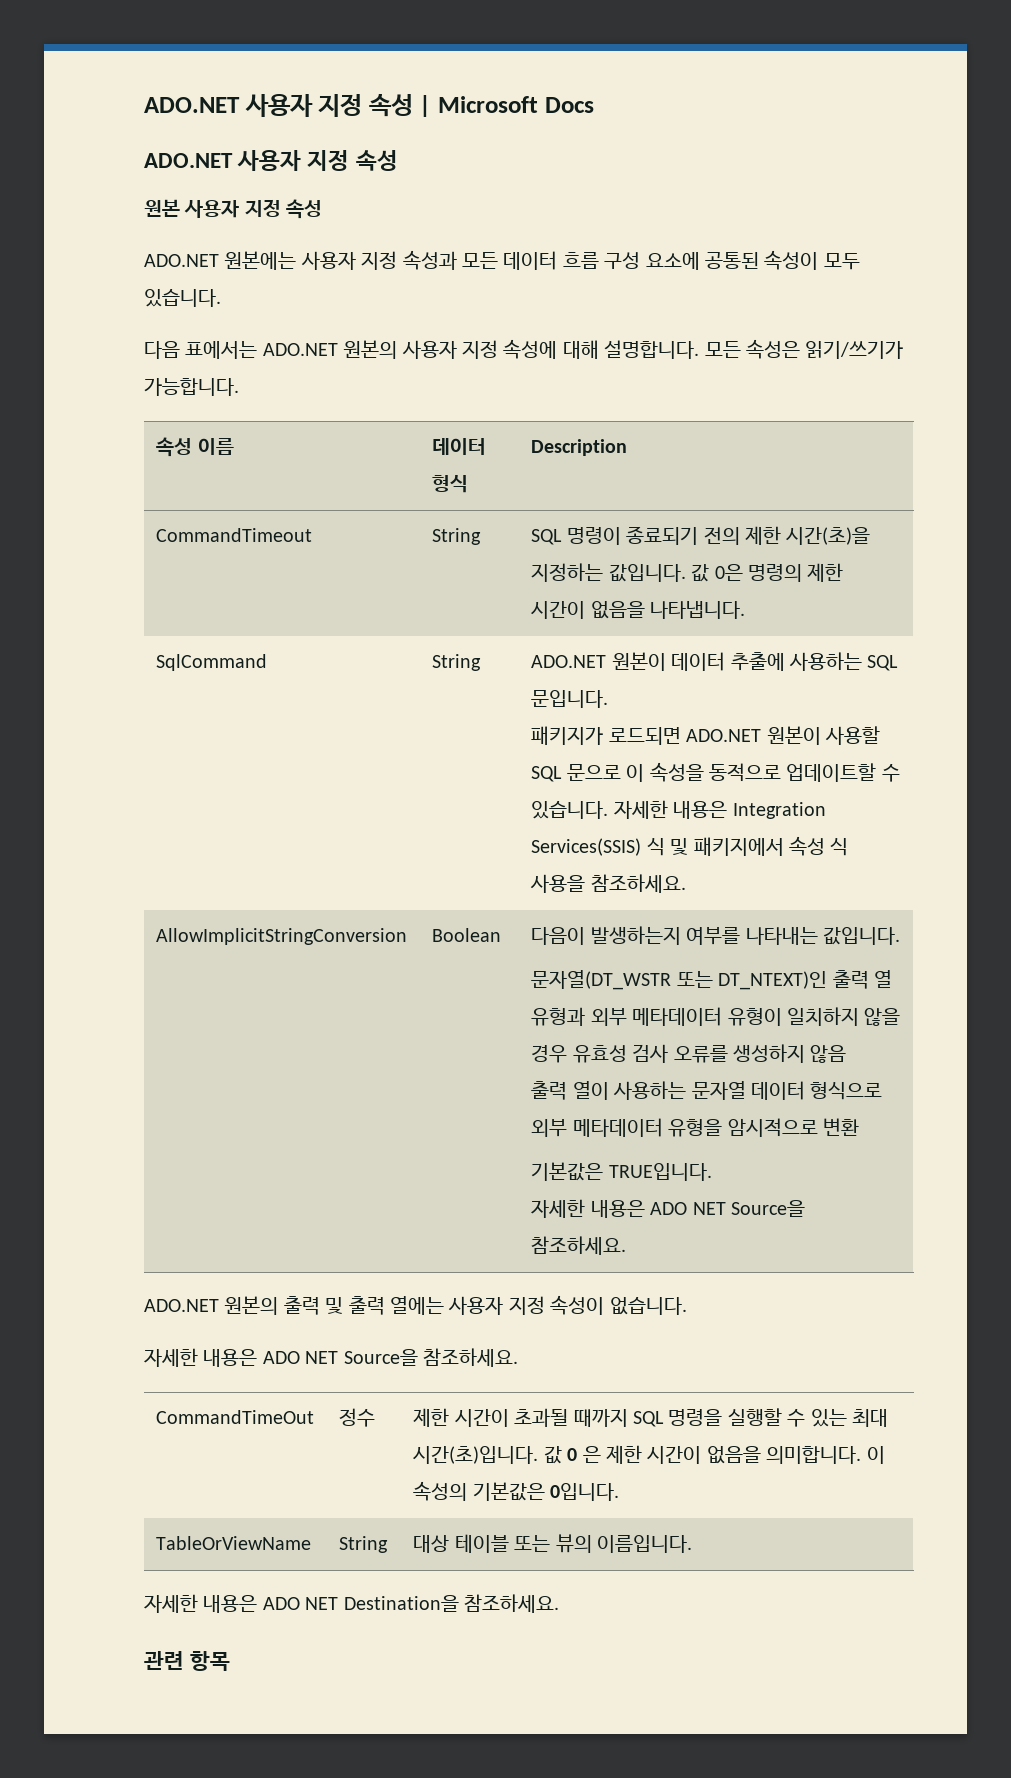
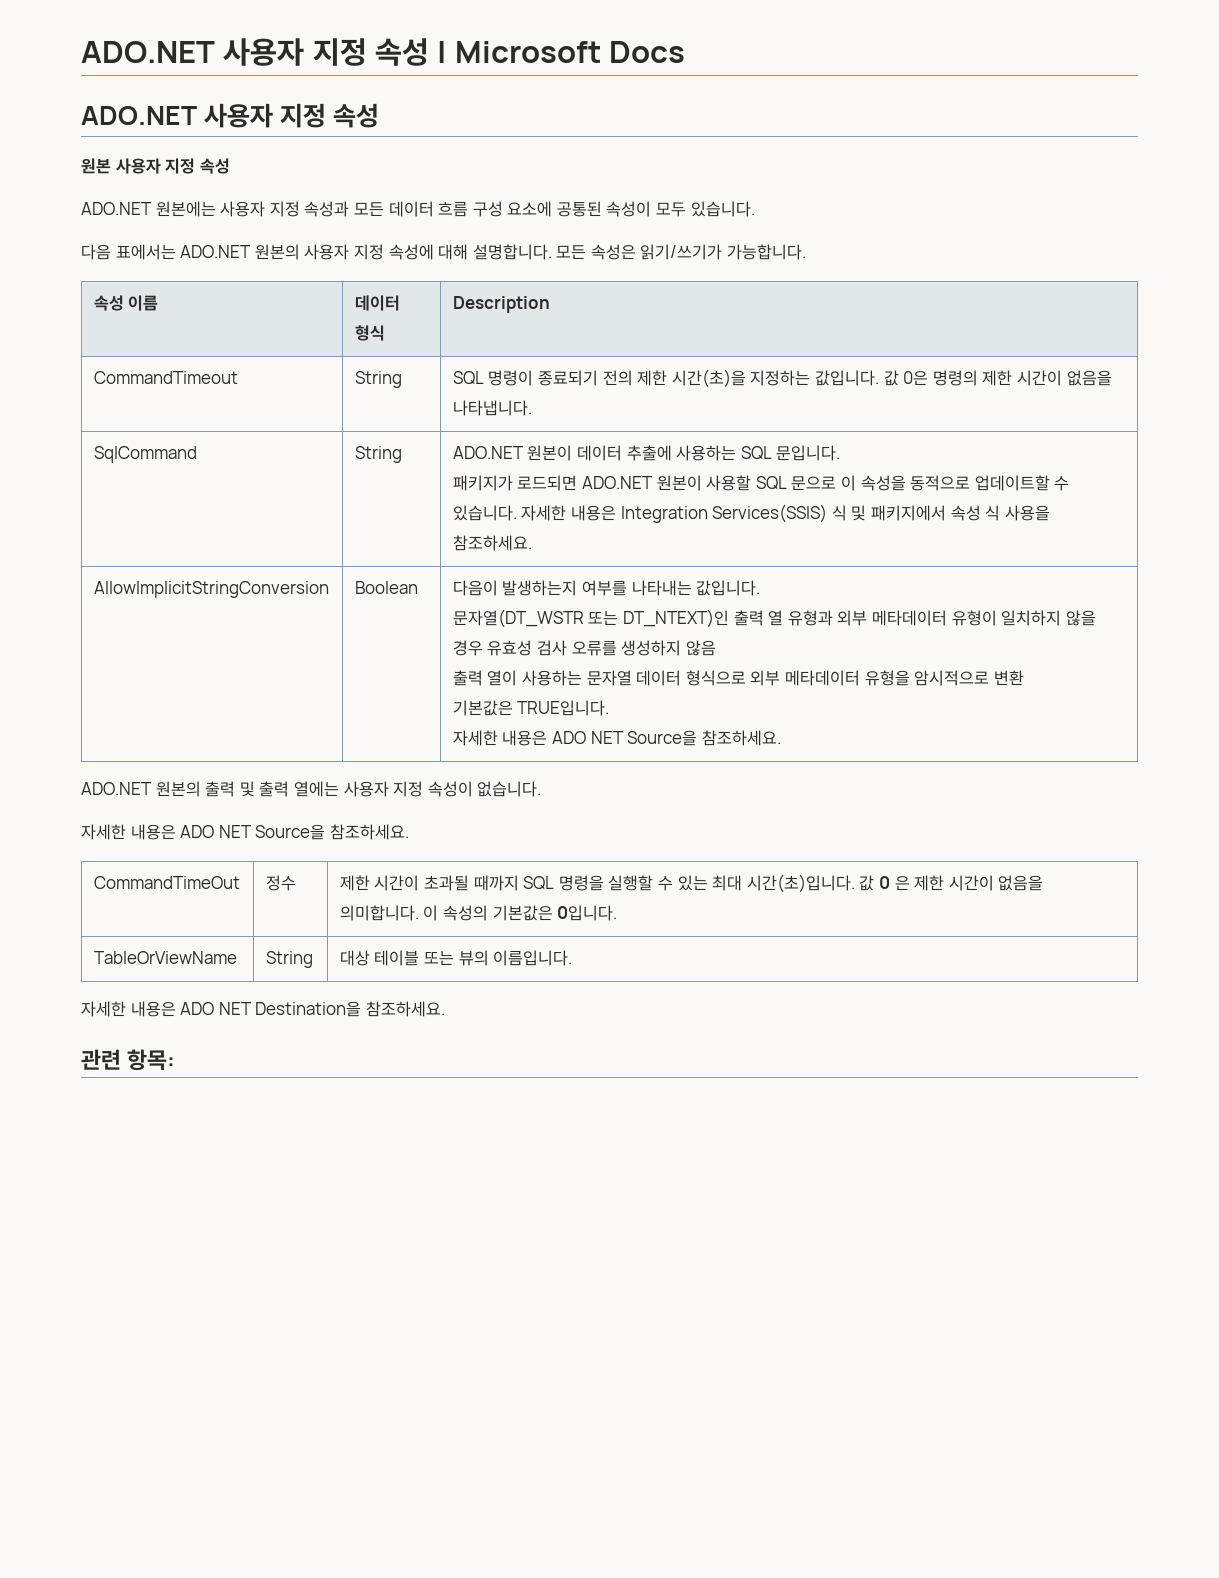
- 관련 항목
+ 관련 항목:

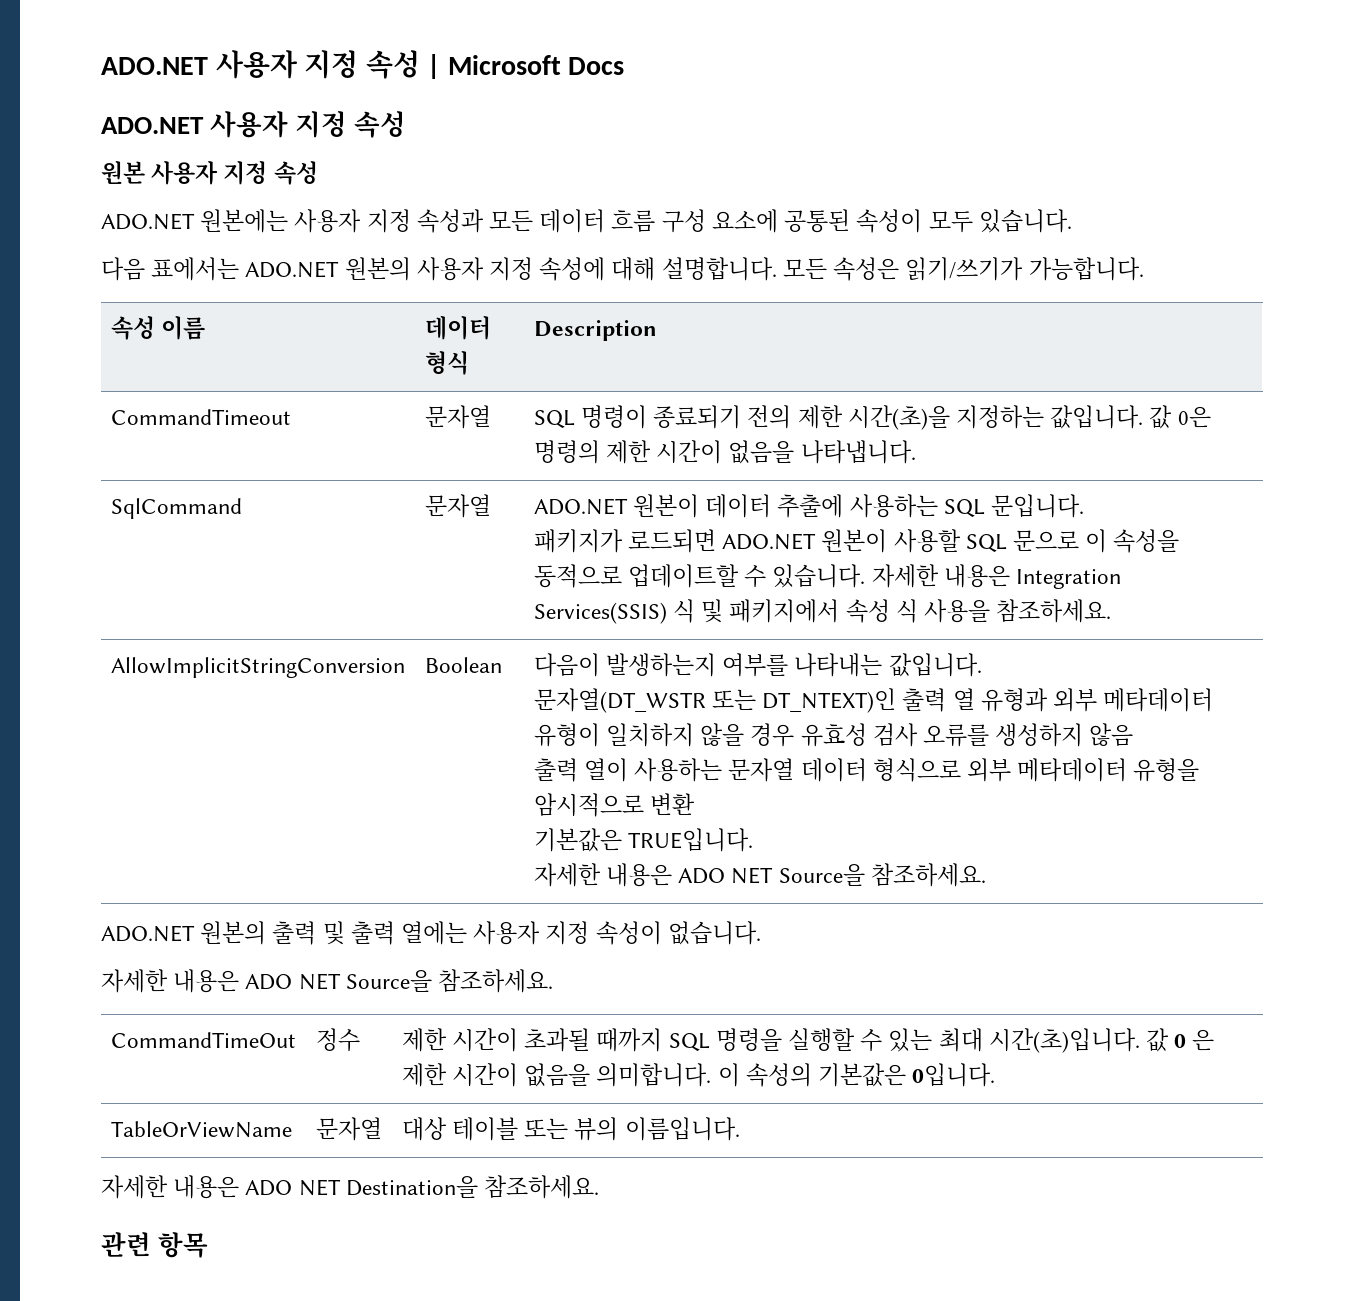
- CommandTimeout | String | SQL 명령이 종료되기 전의 제한 시간(초)을 지정하는 값입니다. 값 0은 명령의 제한 시간이 없음을 나타냅니다.
+ CommandTimeout | 문자열 | SQL 명령이 종료되기 전의 제한 시간(초)을 지정하는 값입니다. 값 0은 명령의 제한 시간이 없음을 나타냅니다.
- SqlCommand | String | ADO.NET 원본이 데이터 추출에 사용하는 SQL 문입니다.
+ SqlCommand | 문자열 | ADO.NET 원본이 데이터 추출에 사용하는 SQL 문입니다.
- TableOrViewName | String | 대상 테이블 또는 뷰의 이름입니다.
+ TableOrViewName | 문자열 | 대상 테이블 또는 뷰의 이름입니다.
- 관련 항목:
+ 관련 항목

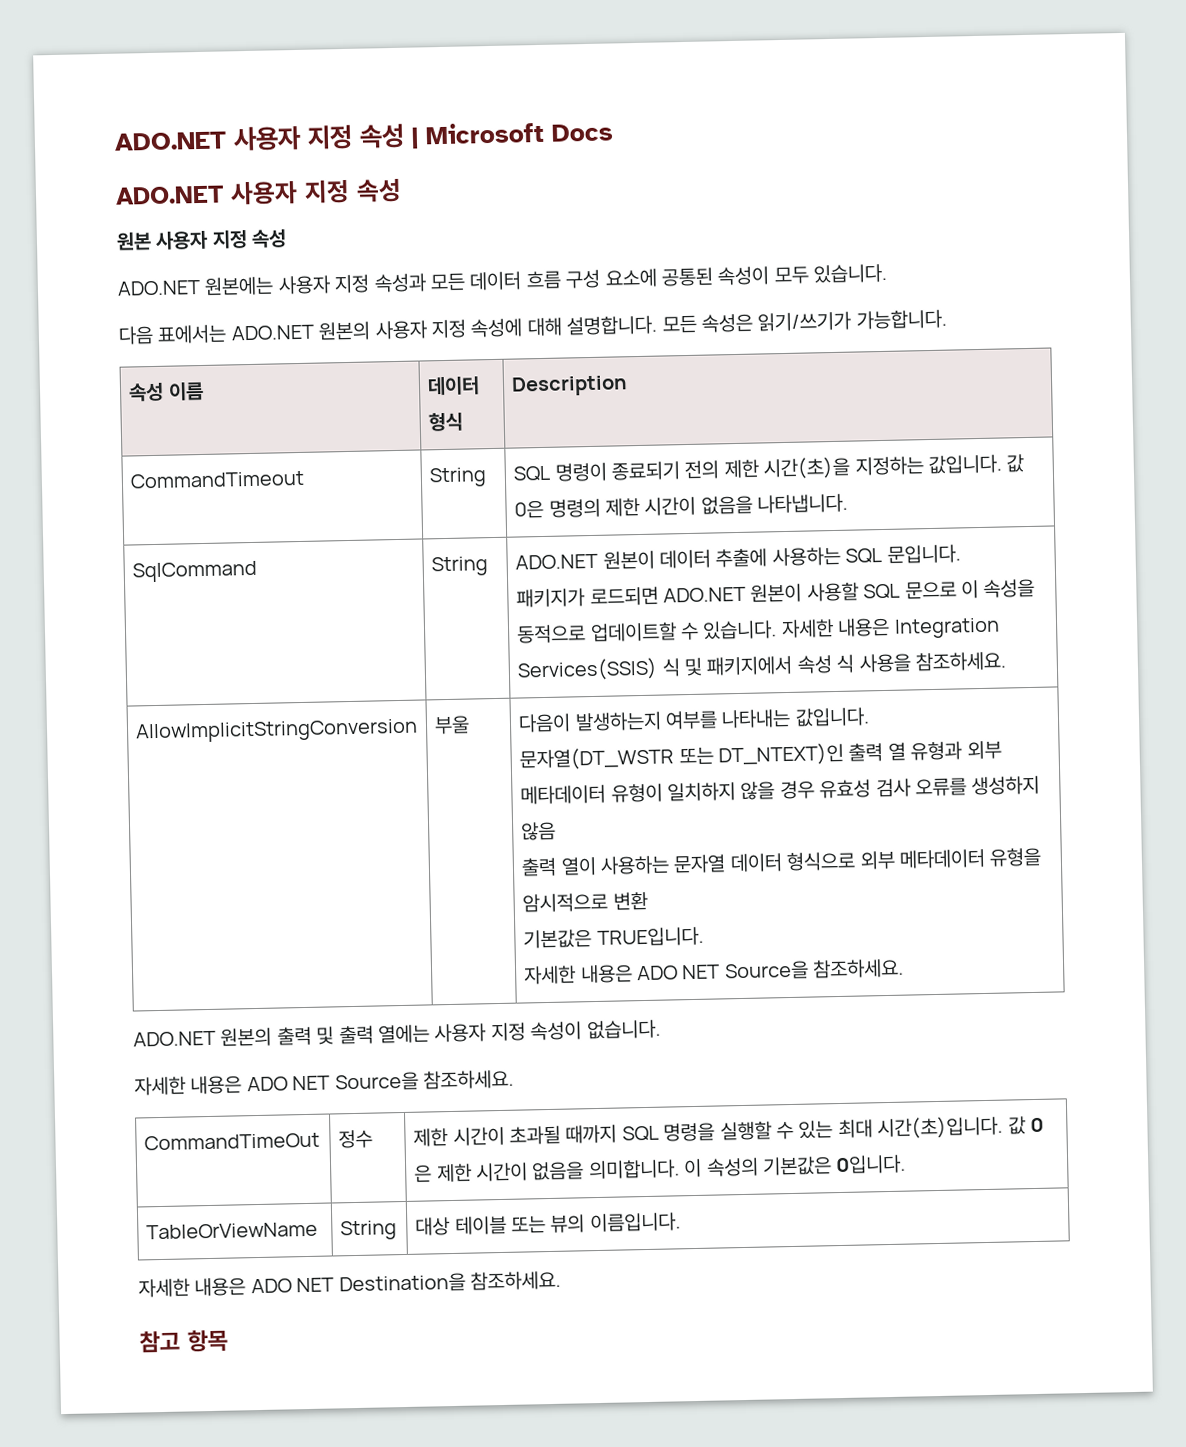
- CommandTimeout | 문자열 | SQL 명령이 종료되기 전의 제한 시간(초)을 지정하는 값입니다. 값 0은 명령의 제한 시간이 없음을 나타냅니다.
+ CommandTimeout | String | SQL 명령이 종료되기 전의 제한 시간(초)을 지정하는 값입니다. 값 0은 명령의 제한 시간이 없음을 나타냅니다.
- SqlCommand | 문자열 | ADO.NET 원본이 데이터 추출에 사용하는 SQL 문입니다.
+ SqlCommand | String | ADO.NET 원본이 데이터 추출에 사용하는 SQL 문입니다.
- Boolean
+ 부울
- TableOrViewName | 문자열 | 대상 테이블 또는 뷰의 이름입니다.
+ TableOrViewName | String | 대상 테이블 또는 뷰의 이름입니다.
- 관련 항목
+ 참고 항목

